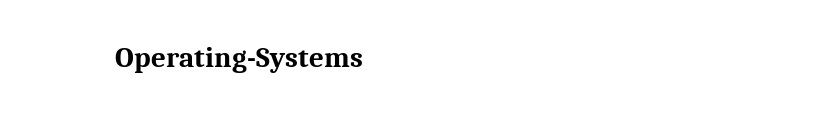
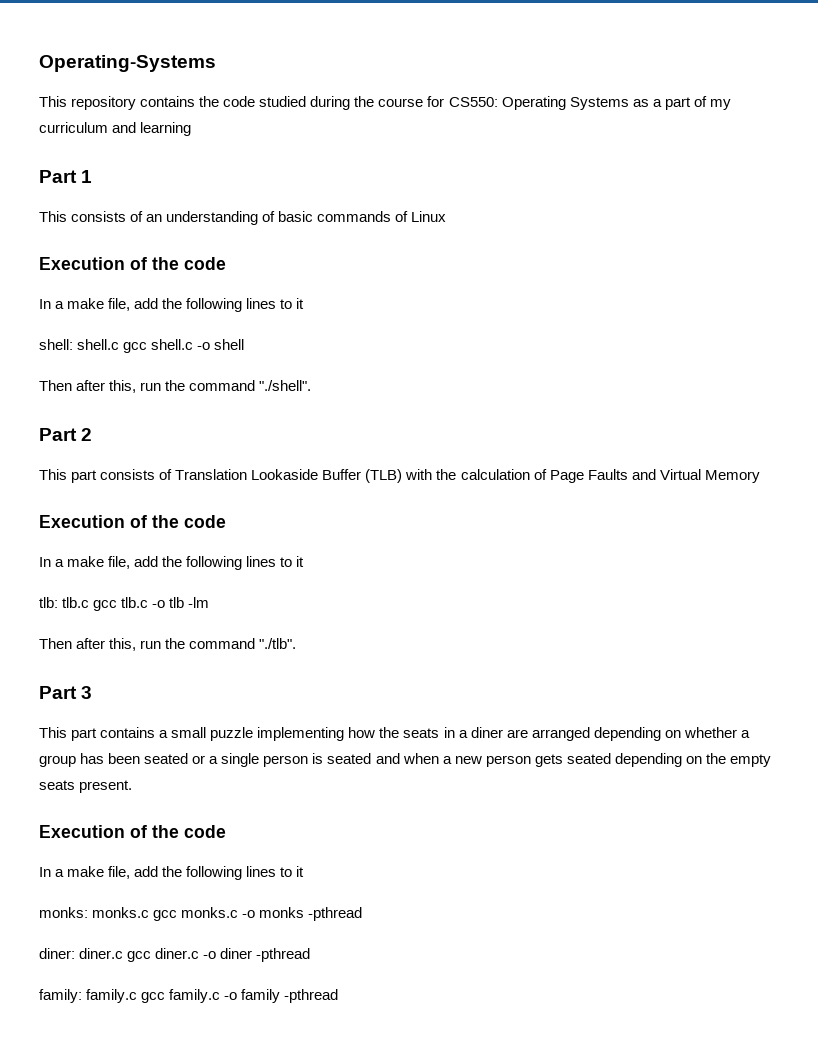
+ This repository contains the code studied during the course for CS550: Operating Systems as a part of my curriculum and learning
+ Part 1
+ This consists of an understanding of basic commands of Linux
+ Execution of the code
+ In a make file, add the following lines to it
+ shell: shell.c gcc shell.c -o shell
+ Then after this, run the command "./shell".
+ Part 2
+ This part consists of Translation Lookaside Buffer (TLB) with the calculation of Page Faults and Virtual Memory
+ Execution of the code
+ In a make file, add the following lines to it
+ tlb: tlb.c gcc tlb.c -o tlb -lm
+ Then after this, run the command "./tlb".
+ Part 3
+ This part contains a small puzzle implementing how the seats in a diner are arranged depending on whether a group has been seated or a single person is seated and when a new person gets seated depending on the empty seats present.
+ Execution of the code
+ In a make file, add the following lines to it
+ monks: monks.c gcc monks.c -o monks -pthread
+ diner: diner.c gcc diner.c -o diner -pthread
+ family: family.c gcc family.c -o family -pthread

